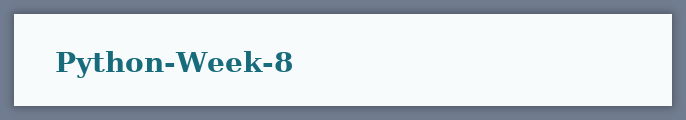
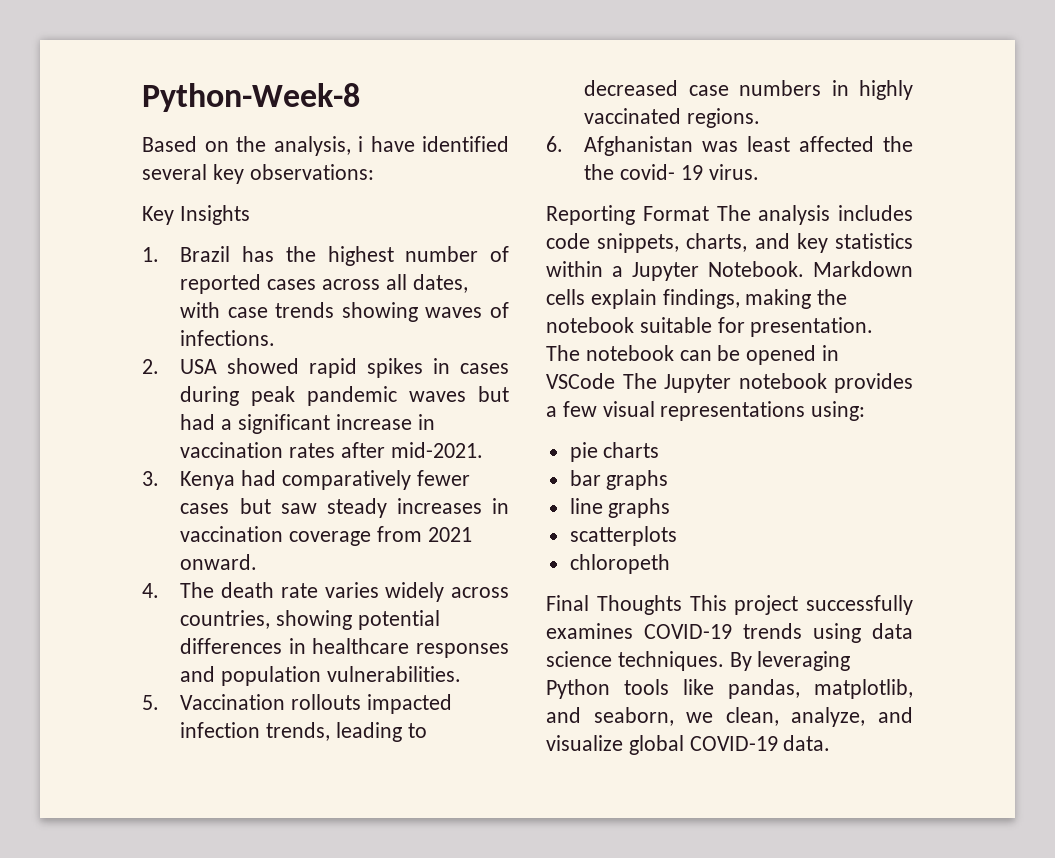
+ Based on the analysis, i have identified several key observations:
+ Key Insights
+ 1. Brazil has the highest number of reported cases across all dates, with case trends showing waves of infections.
+ 2. USA showed rapid spikes in cases during peak pandemic waves but had a significant increase in vaccination rates after mid-2021.
+ 3. Kenya had comparatively fewer cases but saw steady increases in vaccination coverage from 2021 onward.
+ 4. The death rate varies widely across countries, showing potential differences in healthcare responses and population vulnerabilities.
+ 5. Vaccination rollouts impacted infection trends, leading to decreased case numbers in highly vaccinated regions.
+ 6. Afghanistan was least affected the the covid- 19 virus.
+ Reporting Format The analysis includes code snippets, charts, and key statistics within a Jupyter Notebook. Markdown cells explain findings, making the notebook suitable for presentation. The notebook can be opened in VSCode The Jupyter notebook provides a few visual representations using:
+ pie charts
+ bar graphs
+ line graphs
+ scatterplots
+ chloropeth
+ Final Thoughts This project successfully examines COVID-19 trends using data science techniques. By leveraging Python tools like pandas, matplotlib, and seaborn, we clean, analyze, and visualize global COVID-19 data.

